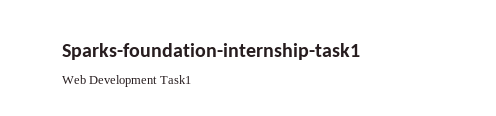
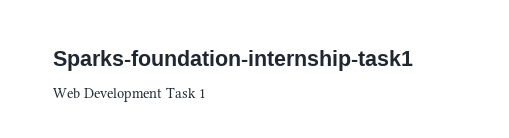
- Web Development Task1
+ Web Development Task 1

